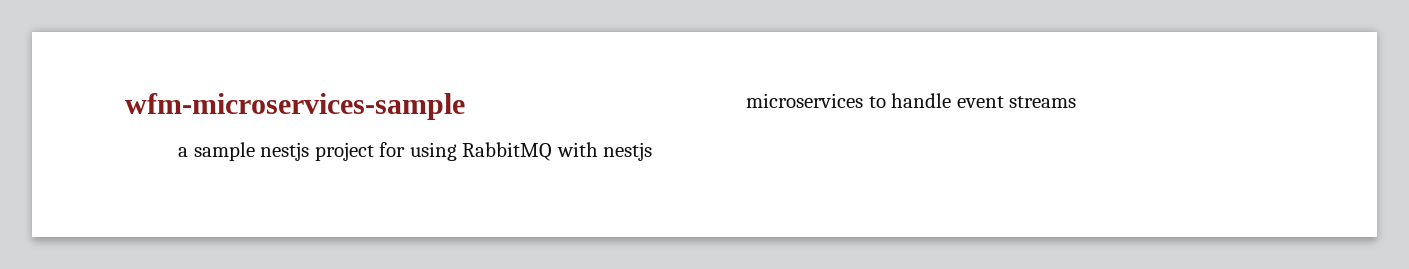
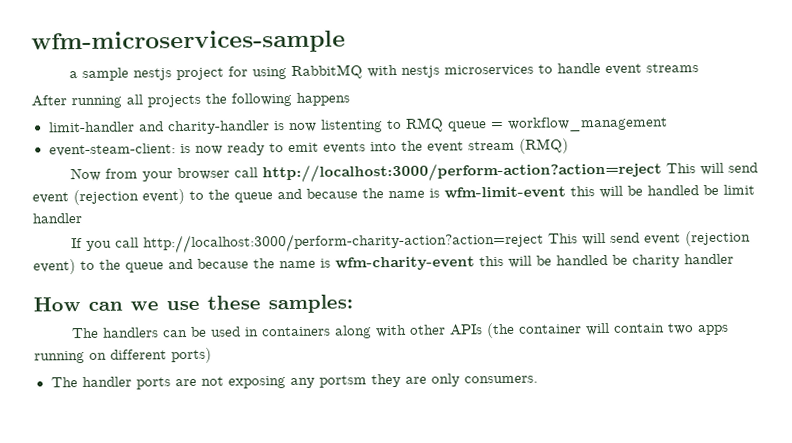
+ After running all projects the following happens
+ limit-handler and charity-handler is now listenting to RMQ queue = workflow_management
+ event-steam-client: is now ready to emit events into the event stream (RMQ)
+ Now from your browser call http://localhost:3000/perform-action?action=reject This will send event (rejection event) to the queue and because the name is wfm-limit-event this will be handled be limit handler
+ If you call http://localhost:3000/perform-charity-action?action=reject This will send event (rejection event) to the queue and because the name is wfm-charity-event this will be handled be charity handler
+ How can we use these samples:
+ The handlers can be used in containers along with other APIs (the container will contain two apps running on different ports)
+ The handler ports are not exposing any portsm they are only consumers.

